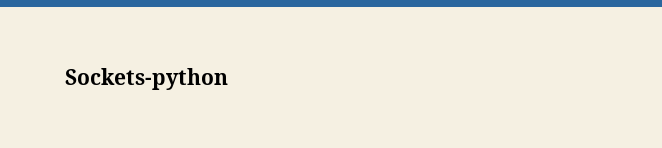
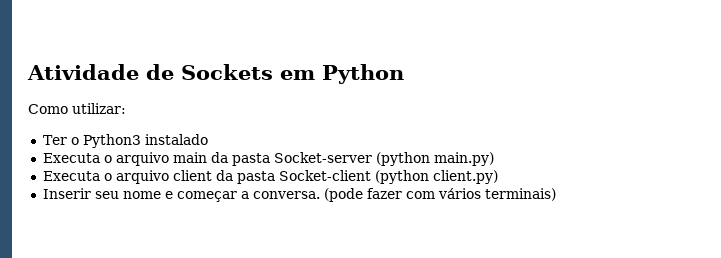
- Sockets-python
+ Atividade de Sockets em Python
+ Como utilizar:
+ Ter o Python3 instalado
+ Executa o arquivo main da pasta Socket-server (python main.py)
+ Executa o arquivo client da pasta Socket-client (python client.py)
+ Inserir seu nome e começar a conversa. (pode fazer com vários terminais)

